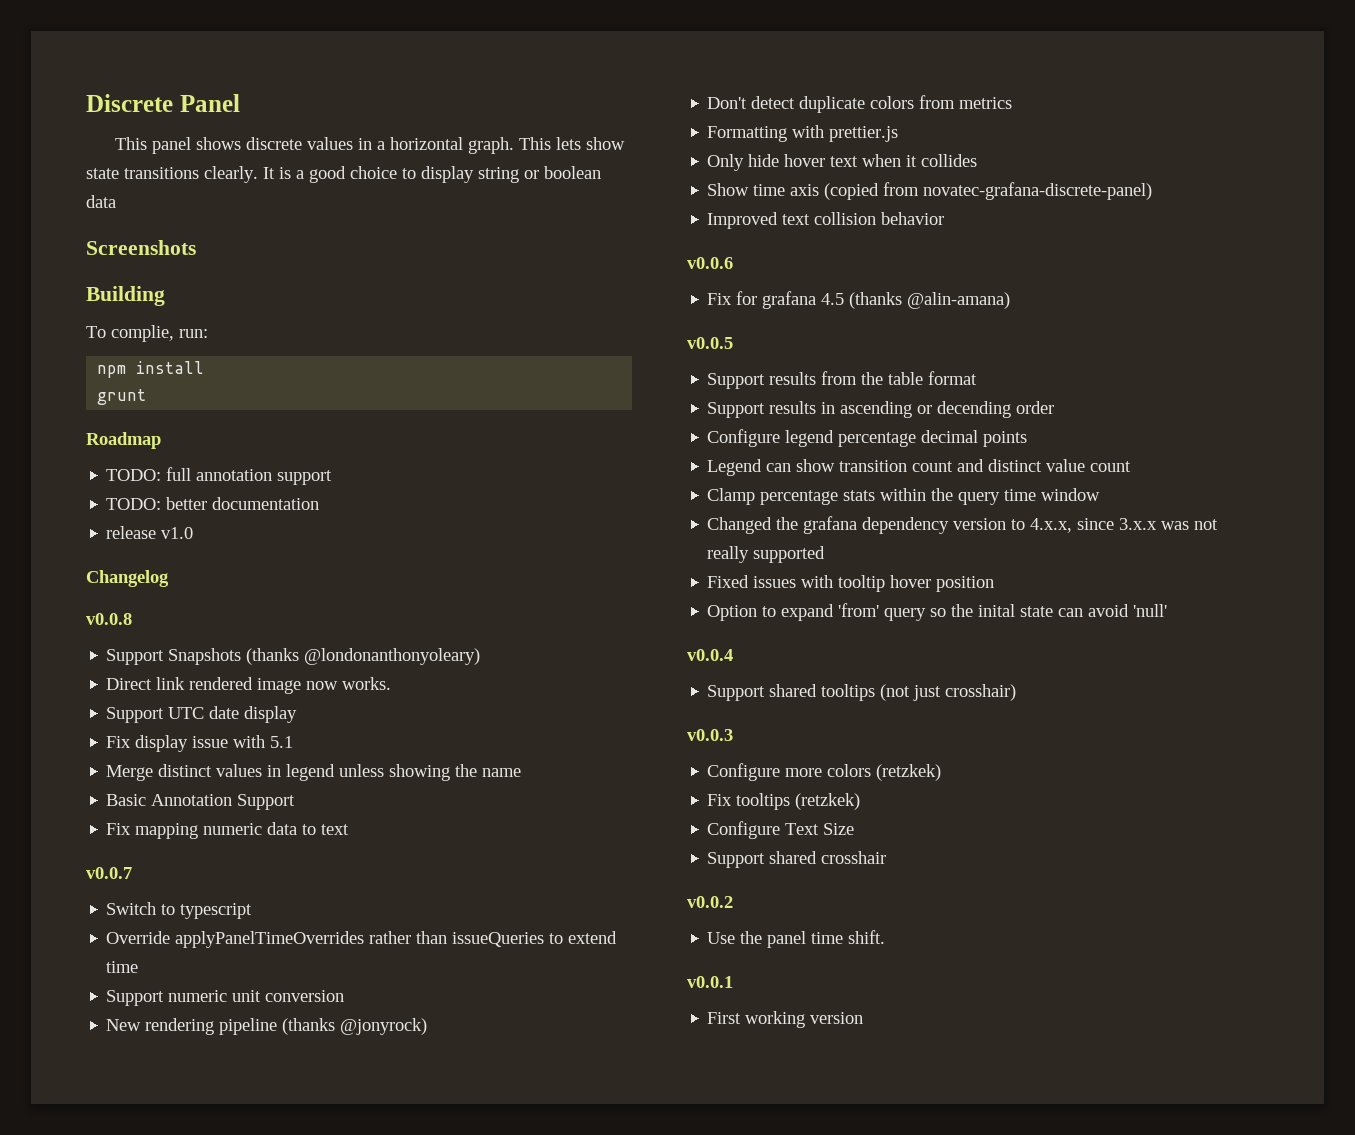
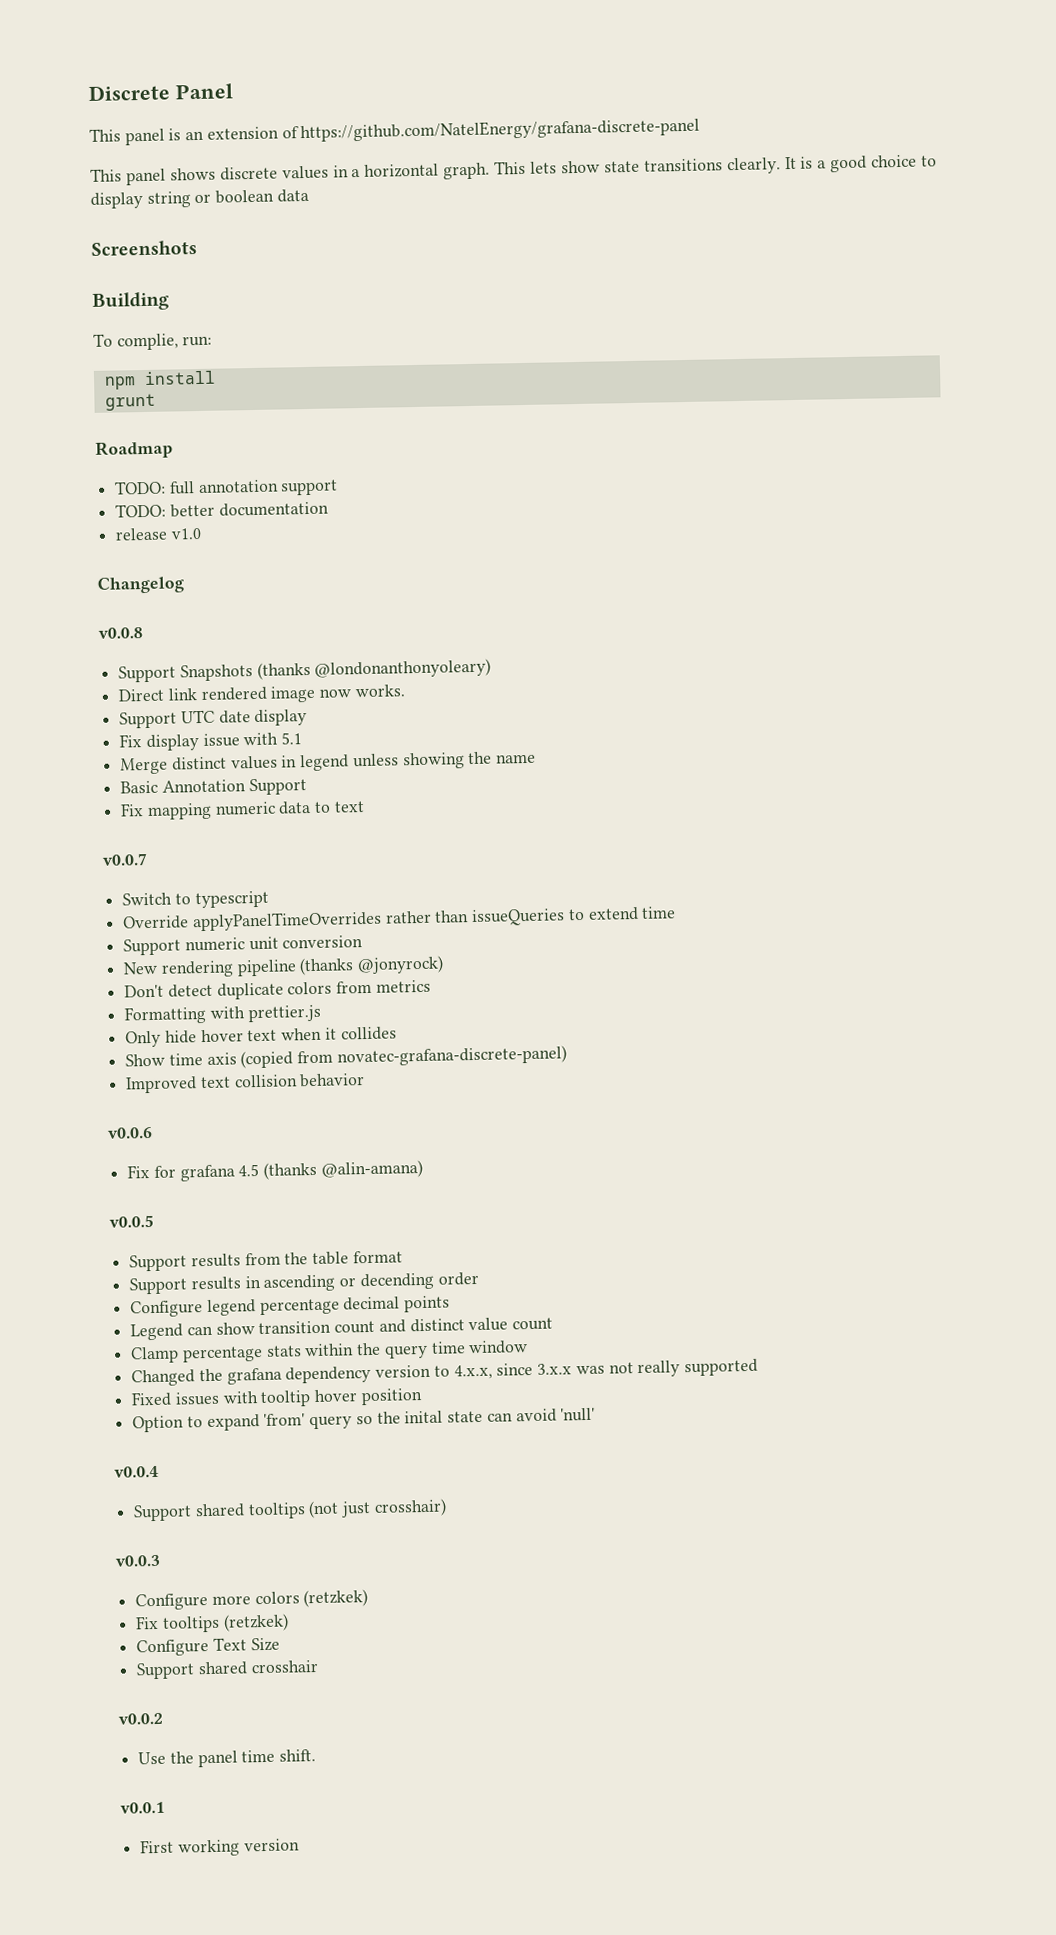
+ This panel is an extension of https://github.com/NatelEnergy/grafana-discrete-panel

